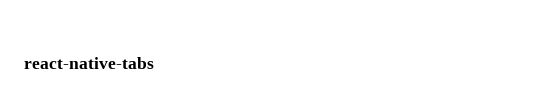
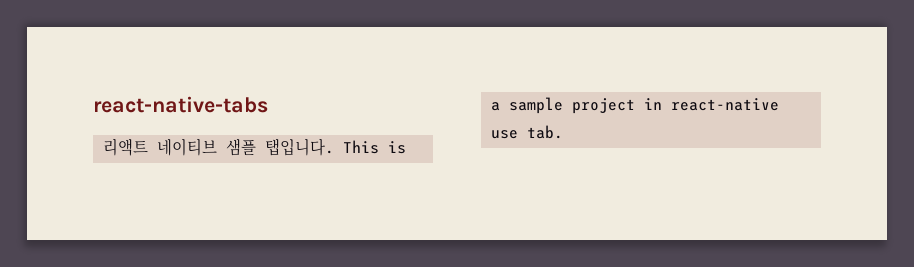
+ 리액트 네이티브 샘플 탭입니다. This is a sample project in react-native use tab.

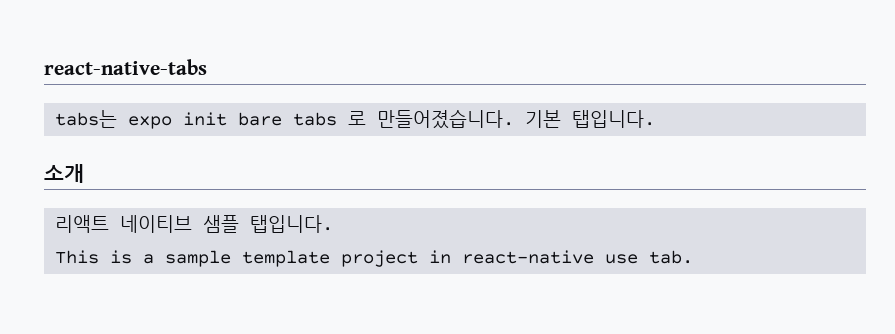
+ tabs는 expo init bare tabs 로 만들어졌습니다. 기본 탭입니다.
+ 소개
- 리액트 네이티브 샘플 탭입니다. This is a sample project in react-native use tab.
+ 리액트 네이티브 샘플 탭입니다.
+ This is a sample template project in react-native use tab.

